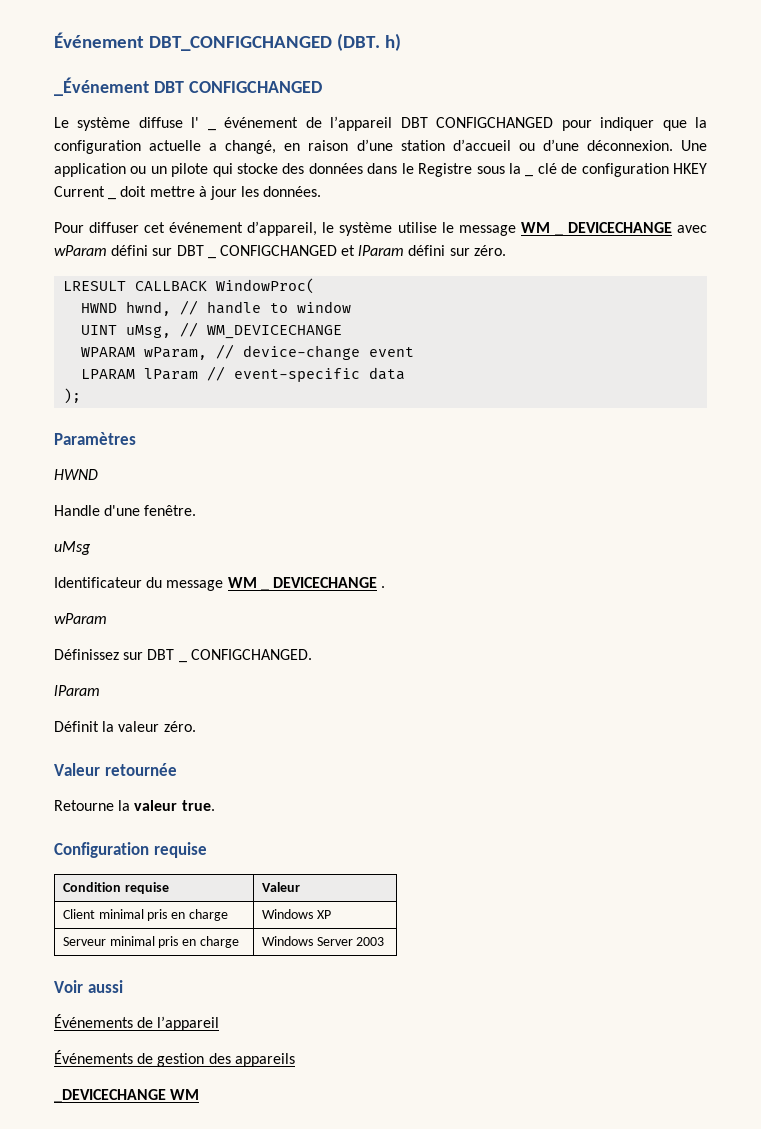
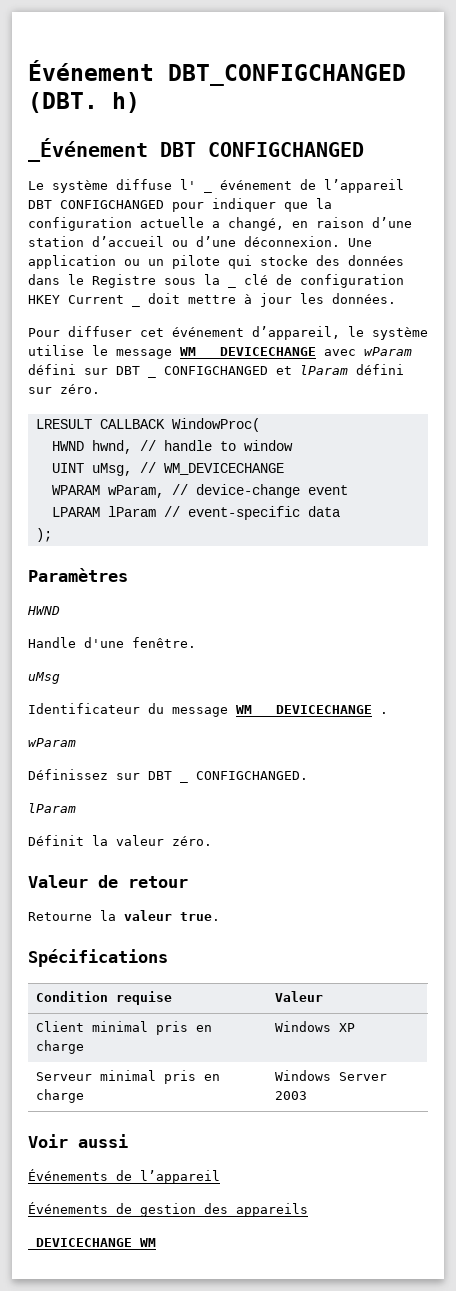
- Valeur retournée
+ Valeur de retour
- Configuration requise
+ Spécifications

